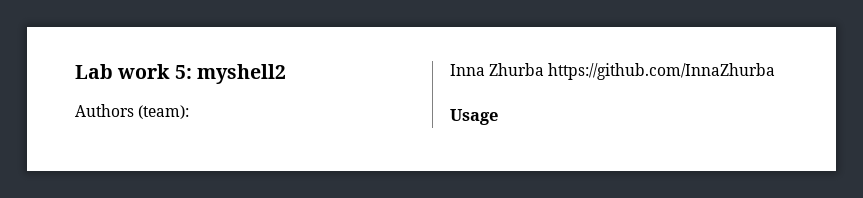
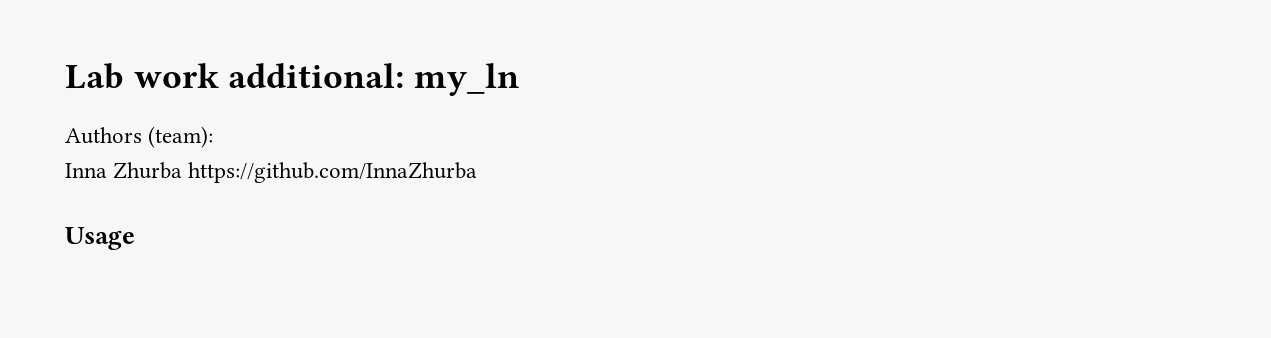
- Lab work 5: myshell2
+ Lab work additional: my_ln

